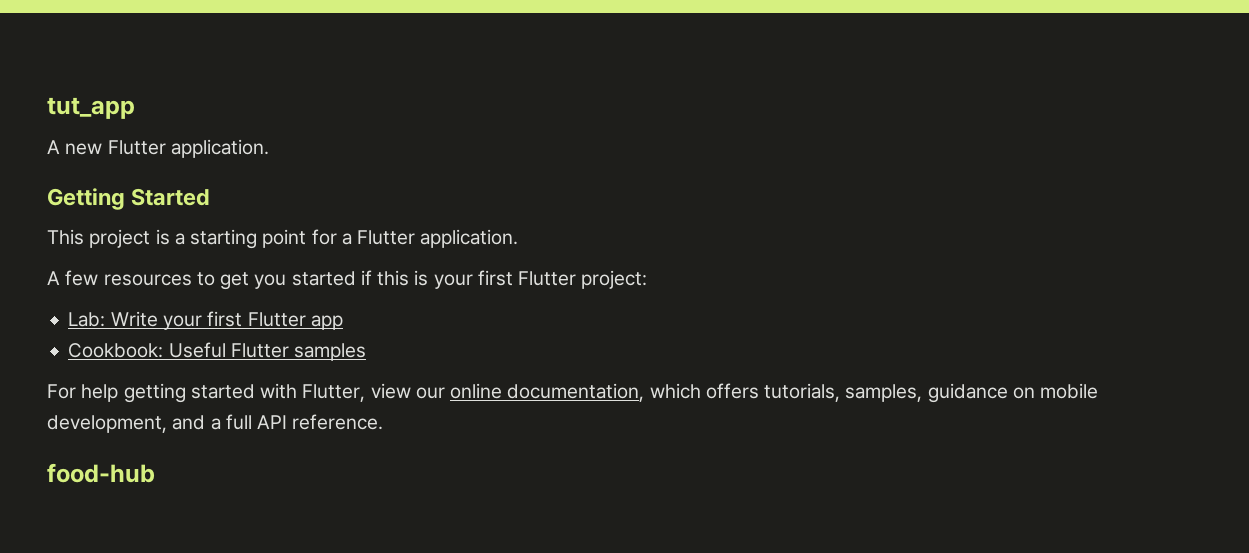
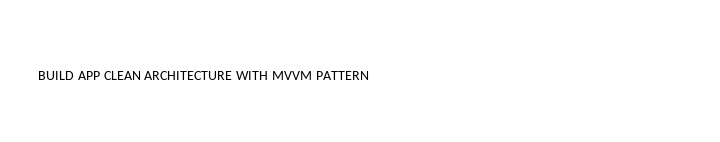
- tut_app
- A new Flutter application.
- Getting Started
- This project is a starting point for a Flutter application.
- A few resources to get you started if this is your first Flutter project:
- Lab: Write your first Flutter app
- Cookbook: Useful Flutter samples
- For help getting started with Flutter, view our online documentation, which offers tutorials, samples, guidance on mobile development, and a full API reference.
- food-hub
+ BUILD APP CLEAN ARCHITECTURE WITH MVVM PATTERN

